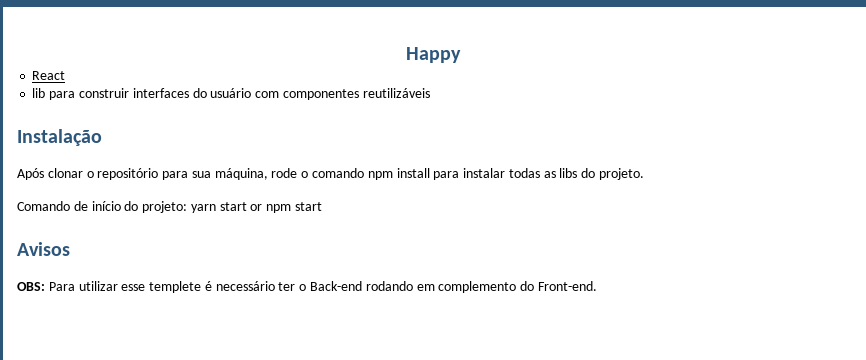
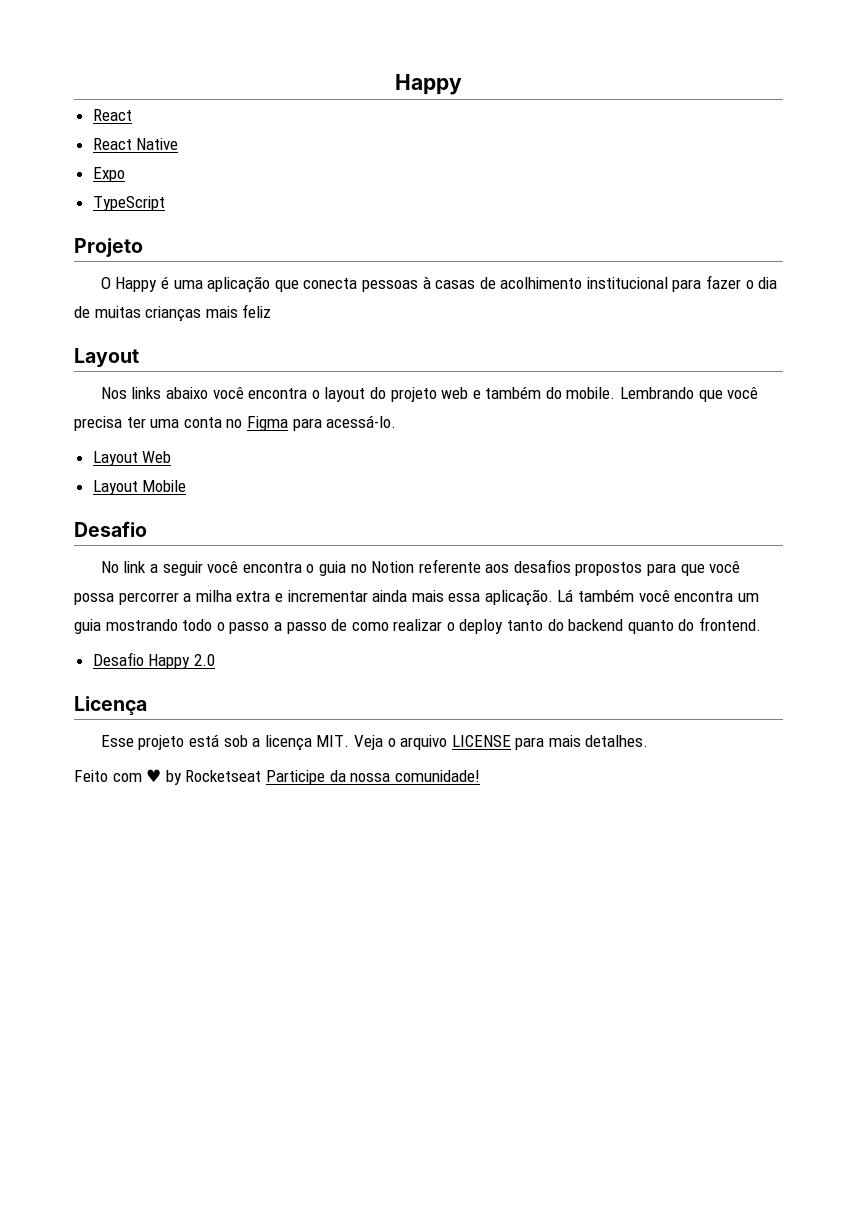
- lib para construir interfaces do usuário com componentes reutilizáveis
- Instalação
- Após clonar o repositório para sua máquina, rode o comando npm install para instalar todas as libs do projeto.
- Comando de início do projeto: yarn start or npm start
- Avisos
- OBS: Para utilizar esse templete é necessário ter o Back-end rodando em complemento do Front-end.
+ React Native
+ Expo
+ TypeScript
+ Projeto
+ O Happy é uma aplicação que conecta pessoas à casas de acolhimento institucional para fazer o dia de muitas crianças mais feliz
+ Layout
+ Nos links abaixo você encontra o layout do projeto web e também do mobile. Lembrando que você precisa ter uma conta no Figma para acessá-lo.
+ Layout Web
+ Layout Mobile
+ Desafio
+ No link a seguir você encontra o guia no Notion referente aos desafios propostos para que você possa percorrer a milha extra e incrementar ainda mais essa aplicação. Lá também você encontra um guia mostrando todo o passo a passo de como realizar o deploy tanto do backend quanto do frontend.
+ Desafio Happy 2.0
+ Licença
+ Esse projeto está sob a licença MIT. Veja o arquivo LICENSE para mais detalhes.
+ Feito com ♥ by Rocketseat Participe da nossa comunidade!

